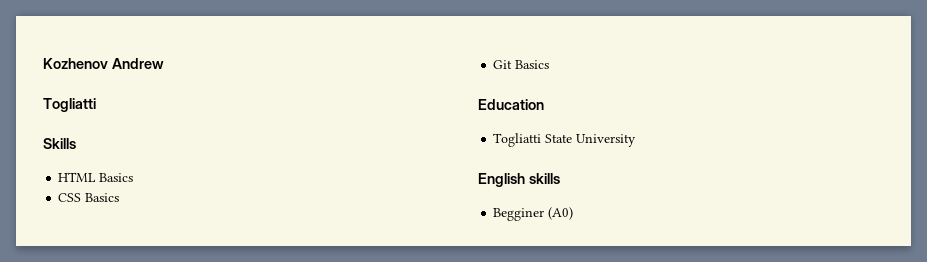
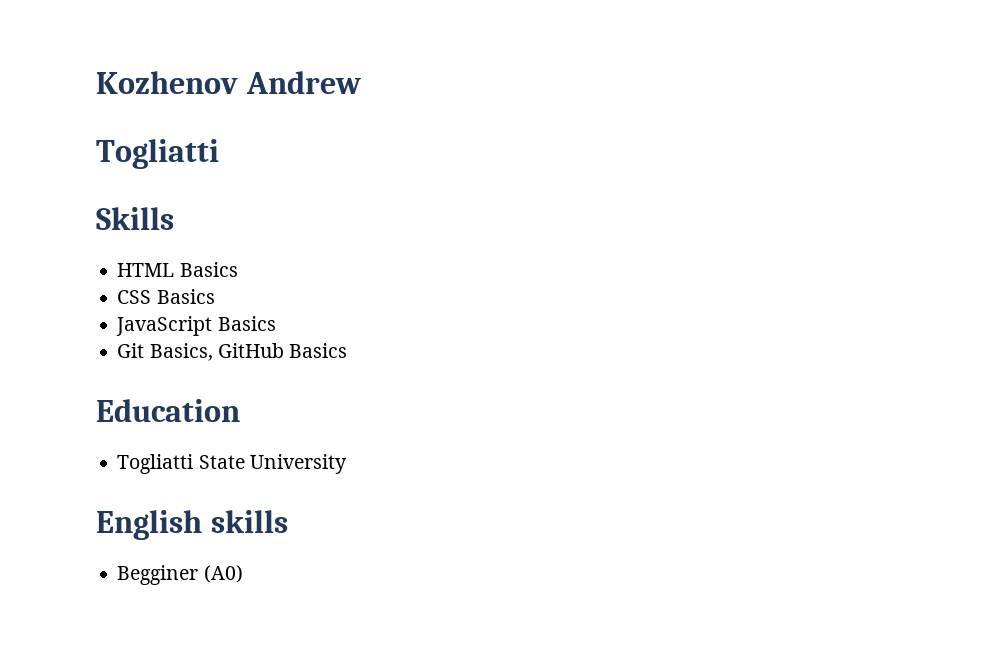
+ JavaScript Basics
- Git Basics
+ Git Basics, GitHub Basics

